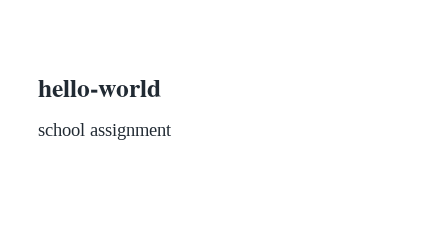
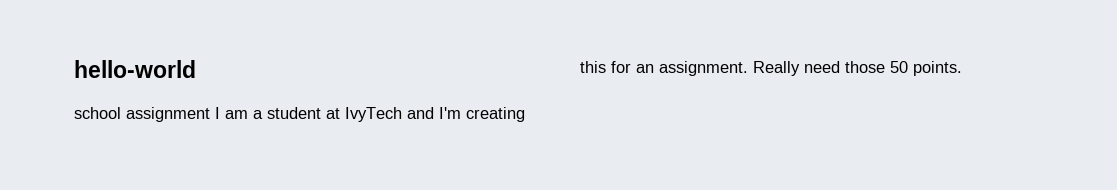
- school assignment
+ school assignment I am a student at IvyTech and I'm creating this for an assignment. Really need those 50 points.

